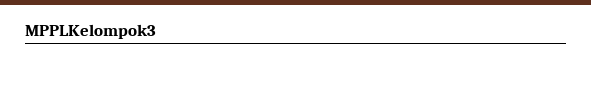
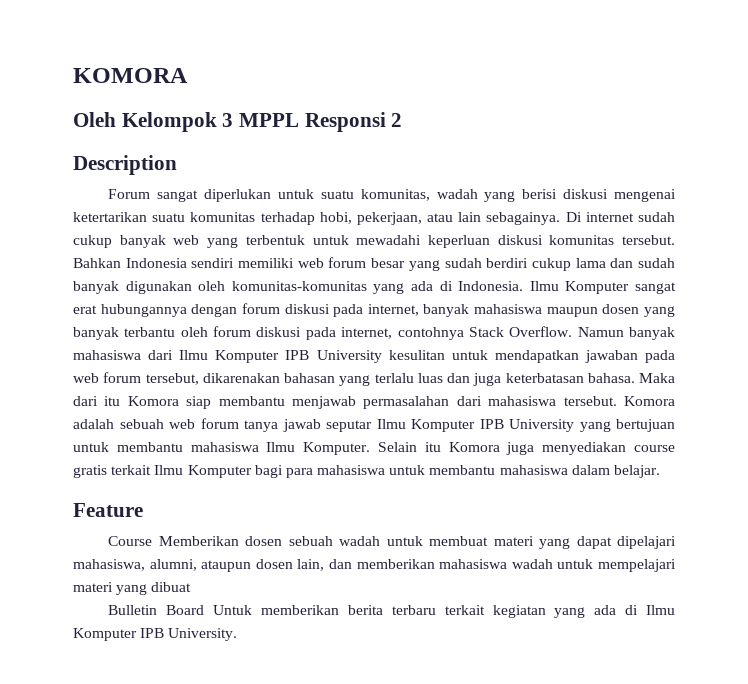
- MPPLKelompok3
+ KOMORA
+ Oleh Kelompok 3 MPPL Responsi 2
+ Description
+ Forum sangat diperlukan untuk suatu komunitas, wadah yang berisi diskusi mengenai ketertarikan suatu komunitas terhadap hobi, pekerjaan, atau lain sebagainya. Di internet sudah cukup banyak web yang terbentuk untuk mewadahi keperluan diskusi komunitas tersebut. Bahkan Indonesia sendiri memiliki web forum besar yang sudah berdiri cukup lama dan sudah banyak digunakan oleh komunitas-komunitas yang ada di Indonesia. Ilmu Komputer sangat erat hubungannya dengan forum diskusi pada internet, banyak mahasiswa maupun dosen yang banyak terbantu oleh forum diskusi pada internet, contohnya Stack Overflow. Namun banyak mahasiswa dari Ilmu Komputer IPB University kesulitan untuk mendapatkan jawaban pada web forum tersebut, dikarenakan bahasan yang terlalu luas dan juga keterbatasan bahasa. Maka dari itu Komora siap membantu menjawab permasalahan dari mahasiswa tersebut. Komora adalah sebuah web forum tanya jawab seputar Ilmu Komputer IPB University yang bertujuan untuk membantu mahasiswa Ilmu Komputer. Selain itu Komora juga menyediakan course gratis terkait Ilmu Komputer bagi para mahasiswa untuk membantu mahasiswa dalam belajar.
+ Feature
+ Course Memberikan dosen sebuah wadah untuk membuat materi yang dapat dipelajari mahasiswa, alumni, ataupun dosen lain, dan memberikan mahasiswa wadah untuk mempelajari materi yang dibuat
+ Bulletin Board Untuk memberikan berita terbaru terkait kegiatan yang ada di Ilmu Komputer IPB University.

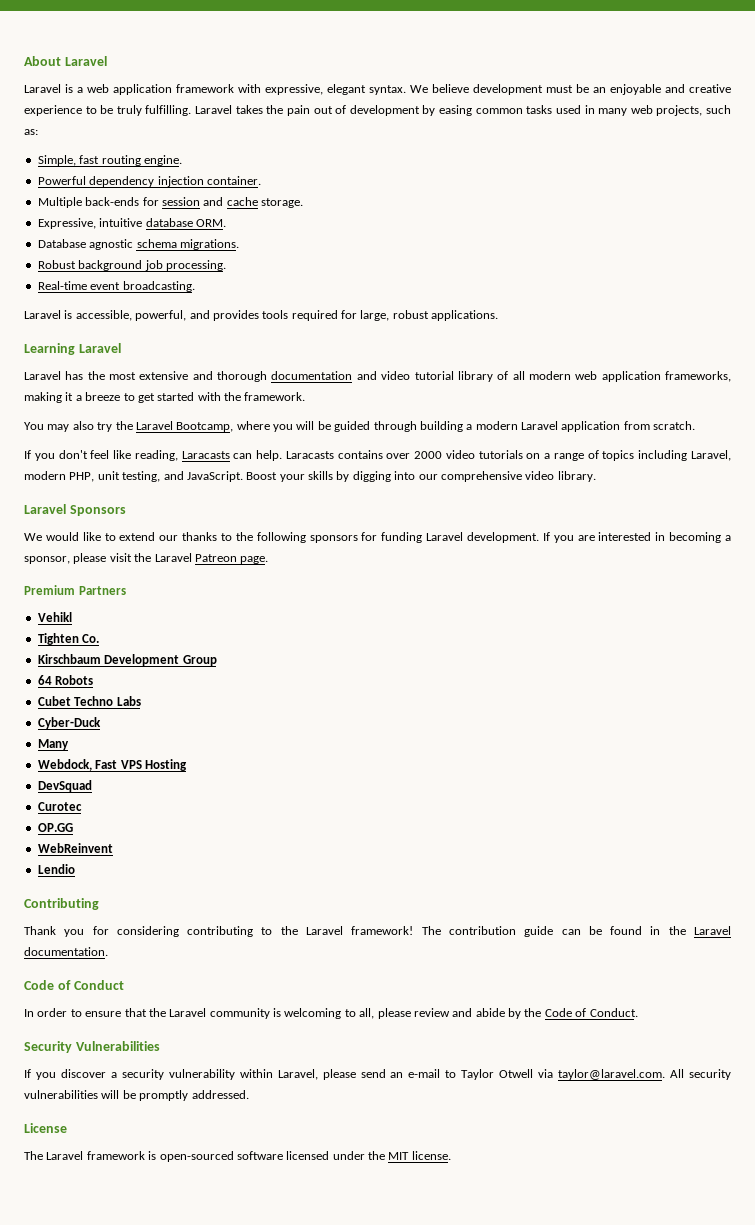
- KOMORA
- Oleh Kelompok 3 MPPL Responsi 2
- Description
- Forum sangat diperlukan untuk suatu komunitas, wadah yang berisi diskusi mengenai ketertarikan suatu komunitas terhadap hobi, pekerjaan, atau lain sebagainya. Di internet sudah cukup banyak web yang terbentuk untuk mewadahi keperluan diskusi komunitas tersebut. Bahkan Indonesia sendiri memiliki web forum besar yang sudah berdiri cukup lama dan sudah banyak digunakan oleh komunitas-komunitas yang ada di Indonesia. Ilmu Komputer sangat erat hubungannya dengan forum diskusi pada internet, banyak mahasiswa maupun dosen yang banyak terbantu oleh forum diskusi pada internet, contohnya Stack Overflow. Namun banyak mahasiswa dari Ilmu Komputer IPB University kesulitan untuk mendapatkan jawaban pada web forum tersebut, dikarenakan bahasan yang terlalu luas dan juga keterbatasan bahasa. Maka dari itu Komora siap membantu menjawab permasalahan dari mahasiswa tersebut. Komora adalah sebuah web forum tanya jawab seputar Ilmu Komputer IPB University yang bertujuan untuk membantu mahasiswa Ilmu Komputer. Selain itu Komora juga menyediakan course gratis terkait Ilmu Komputer bagi para mahasiswa untuk membantu mahasiswa dalam belajar.
- Feature
- Course Memberikan dosen sebuah wadah untuk membuat materi yang dapat dipelajari mahasiswa, alumni, ataupun dosen lain, dan memberikan mahasiswa wadah untuk mempelajari materi yang dibuat
- Bulletin Board Untuk memberikan berita terbaru terkait kegiatan yang ada di Ilmu Komputer IPB University.
+ About Laravel
+ Laravel is a web application framework with expressive, elegant syntax. We believe development must be an enjoyable and creative experience to be truly fulfilling. Laravel takes the pain out of development by easing common tasks used in many web projects, such as:
+ Simple, fast routing engine.
+ Powerful dependency injection container.
+ Multiple back-ends for session and cache storage.
+ Expressive, intuitive database ORM.
+ Database agnostic schema migrations.
+ Robust background job processing.
+ Real-time event broadcasting.
+ Laravel is accessible, powerful, and provides tools required for large, robust applications.
+ Learning Laravel
+ Laravel has the most extensive and thorough documentation and video tutorial library of all modern web application frameworks, making it a breeze to get started with the framework.
+ You may also try the Laravel Bootcamp, where you will be guided through building a modern Laravel application from scratch.
+ If you don't feel like reading, Laracasts can help. Laracasts contains over 2000 video tutorials on a range of topics including Laravel, modern PHP, unit testing, and JavaScript. Boost your skills by digging into our comprehensive video library.
+ Laravel Sponsors
+ We would like to extend our thanks to the following sponsors for funding Laravel development. If you are interested in becoming a sponsor, please visit the Laravel Patreon page.
+ Premium Partners
+ Vehikl
+ Tighten Co.
+ Kirschbaum Development Group
+ 64 Robots
+ Cubet Techno Labs
+ Cyber-Duck
+ Many
+ Webdock, Fast VPS Hosting
+ DevSquad
+ Curotec
+ OP.GG
+ WebReinvent
+ Lendio
+ Contributing
+ Thank you for considering contributing to the Laravel framework! The contribution guide can be found in the Laravel documentation.
+ Code of Conduct
+ In order to ensure that the Laravel community is welcoming to all, please review and abide by the Code of Conduct.
+ Security Vulnerabilities
+ If you discover a security vulnerability within Laravel, please send an e-mail to Taylor Otwell via taylor@laravel.com. All security vulnerabilities will be promptly addressed.
+ License
+ The Laravel framework is open-sourced software licensed under the MIT license.

